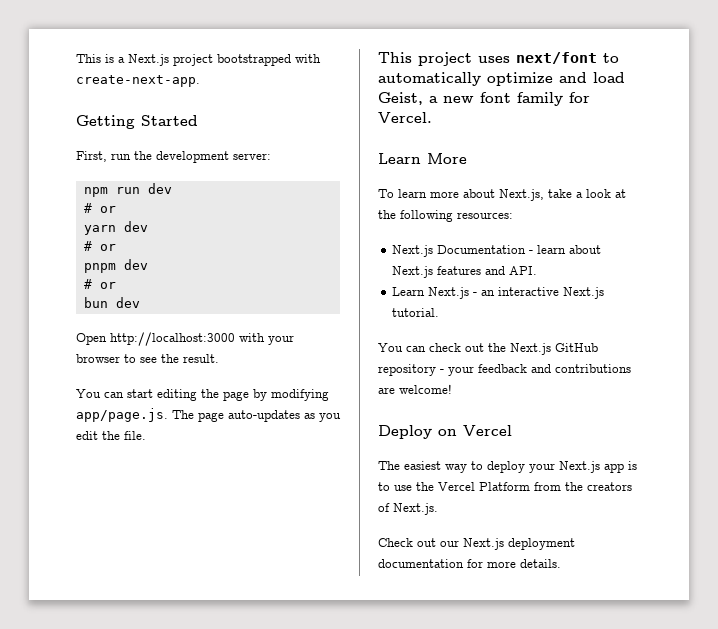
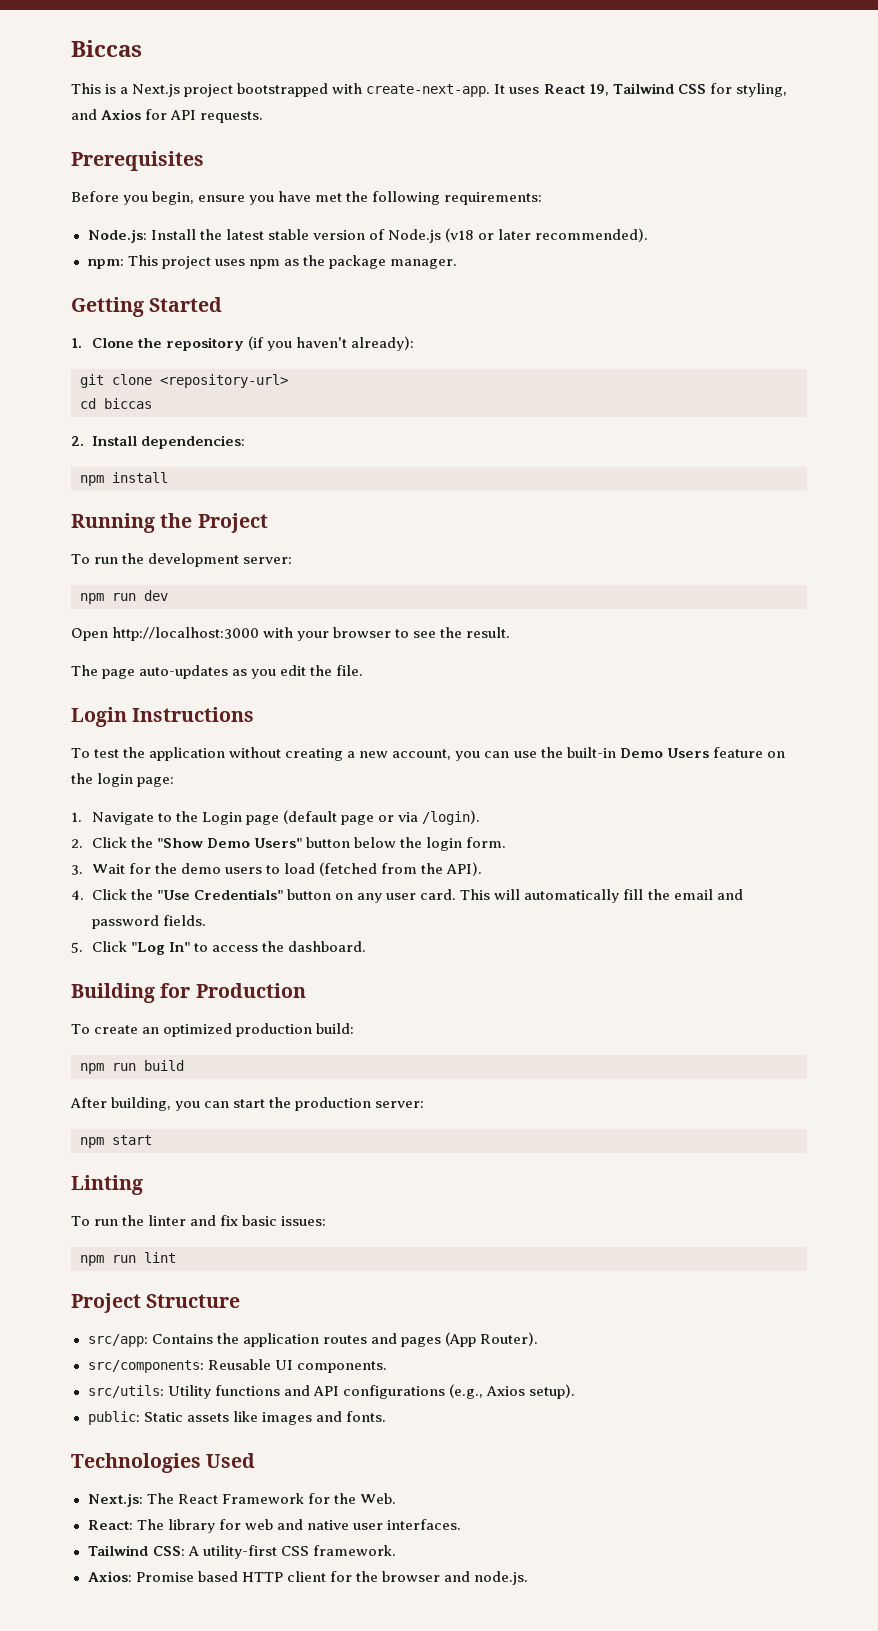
+ Biccas
- This is a Next.js project bootstrapped with create-next-app.
+ This is a Next.js project bootstrapped with create-next-app. It uses React 19, Tailwind CSS for styling, and Axios for API requests.
+ Prerequisites
+ Before you begin, ensure you have met the following requirements:
+ Node.js: Install the latest stable version of Node.js (v18 or later recommended).
+ npm: This project uses npm as the package manager.
  Getting Started
- First, run the development server:
+ 1. Clone the repository (if you haven't already):
+ git clone <repository-url>
+ cd biccas
+ 2. Install dependencies:
+ npm install
+ Running the Project
+ To run the development server:
  npm run dev
- # or
- yarn dev
- # or
- pnpm dev
- # or
- bun dev
- You can start editing the page by modifying app/page.js. The page auto-updates as you edit the file.
+ The page auto-updates as you edit the file.
- This project uses next/font to automatically optimize and load Geist, a new font family for Vercel.
- Learn More
- To learn more about Next.js, take a look at the following resources:
- Next.js Documentation - learn about Next.js features and API.
- Learn Next.js - an interactive Next.js tutorial.
- You can check out the Next.js GitHub repository - your feedback and contributions are welcome!
- Deploy on Vercel
- The easiest way to deploy your Next.js app is to use the Vercel Platform from the creators of Next.js.
- Check out our Next.js deployment documentation for more details.
+ Login Instructions
+ To test the application without creating a new account, you can use the built-in Demo Users feature on the login page:
+ 1. Navigate to the Login page (default page or via /login).
+ 2. Click the "Show Demo Users" button below the login form.
+ 3. Wait for the demo users to load (fetched from the API).
+ 4. Click the "Use Credentials" button on any user card. This will automatically fill the email and password fields.
+ 5. Click "Log In" to access the dashboard.
+ Building for Production
+ To create an optimized production build:
+ npm run build
+ After building, you can start the production server:
+ npm start
+ Linting
+ To run the linter and fix basic issues:
+ npm run lint
+ Project Structure
+ src/app: Contains the application routes and pages (App Router).
+ src/components: Reusable UI components.
+ src/utils: Utility functions and API configurations (e.g., Axios setup).
+ public: Static assets like images and fonts.
+ Technologies Used
+ Next.js: The React Framework for the Web.
+ React: The library for web and native user interfaces.
+ Tailwind CSS: A utility-first CSS framework.
+ Axios: Promise based HTTP client for the browser and node.js.

